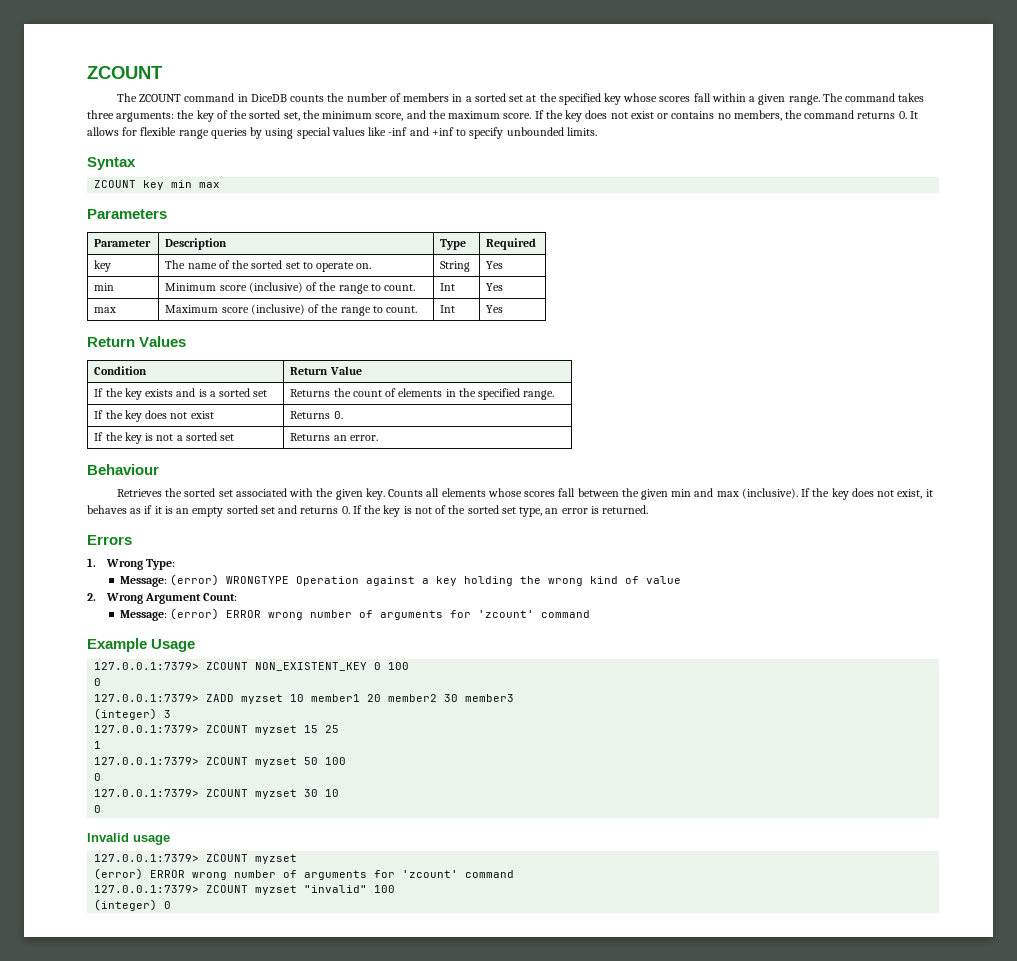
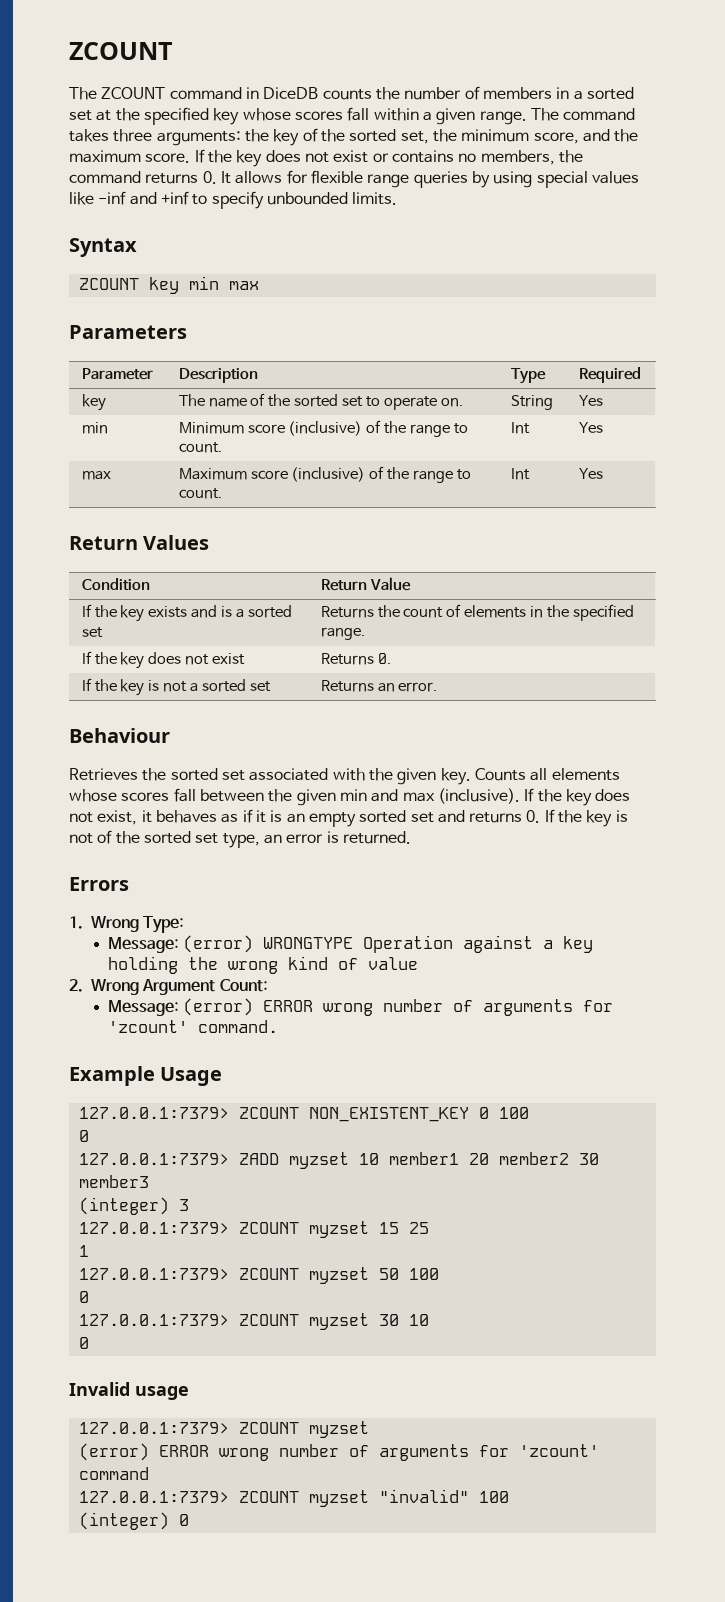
- Message: (error) ERROR wrong number of arguments for 'zcount' command
+ Message: (error) ERROR wrong number of arguments for 'zcount' command.

